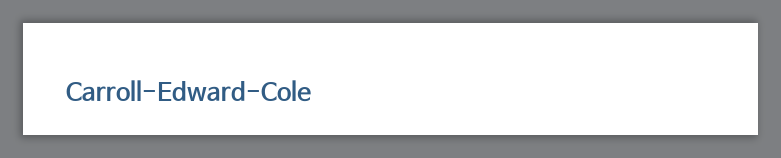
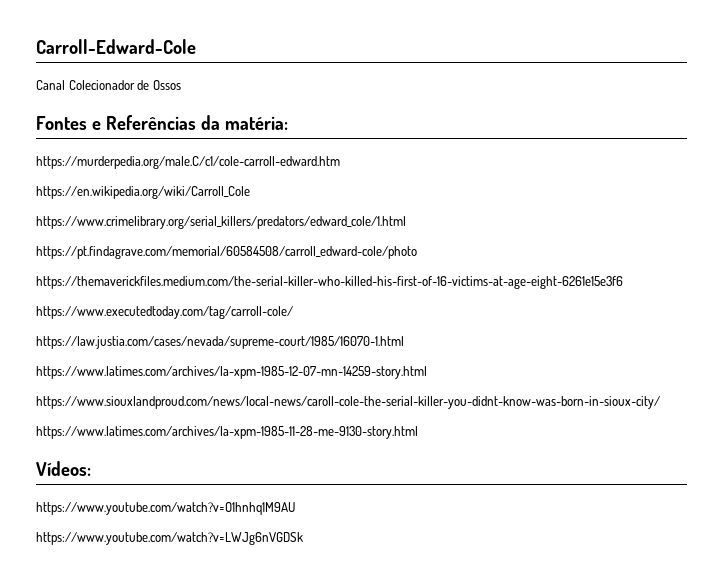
+ Canal Colecionador de Ossos
+ Fontes e Referências da matéria:
+ https://murderpedia.org/male.C/c1/cole-carroll-edward.htm
+ https://en.wikipedia.org/wiki/Carroll_Cole
+ https://www.crimelibrary.org/serial_killers/predators/edward_cole/1.html
+ https://pt.findagrave.com/memorial/60584508/carroll_edward-cole/photo
+ https://themaverickfiles.medium.com/the-serial-killer-who-killed-his-first-of-16-victims-at-age-eight-6261e15e3f6
+ https://www.executedtoday.com/tag/carroll-cole/
+ https://law.justia.com/cases/nevada/supreme-court/1985/16070-1.html
+ https://www.latimes.com/archives/la-xpm-1985-12-07-mn-14259-story.html
+ https://www.siouxlandproud.com/news/local-news/caroll-cole-the-serial-killer-you-didnt-know-was-born-in-sioux-city/
+ https://www.latimes.com/archives/la-xpm-1985-11-28-me-9130-story.html
+ Vídeos:
+ https://www.youtube.com/watch?v=O1hnhq1M9AU
+ https://www.youtube.com/watch?v=LWJg6nVGDSk

